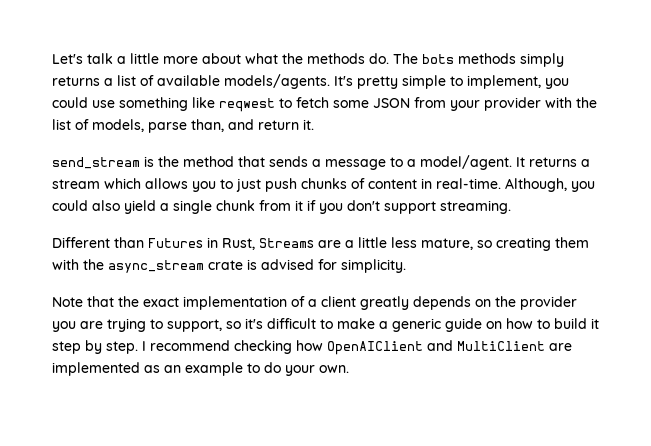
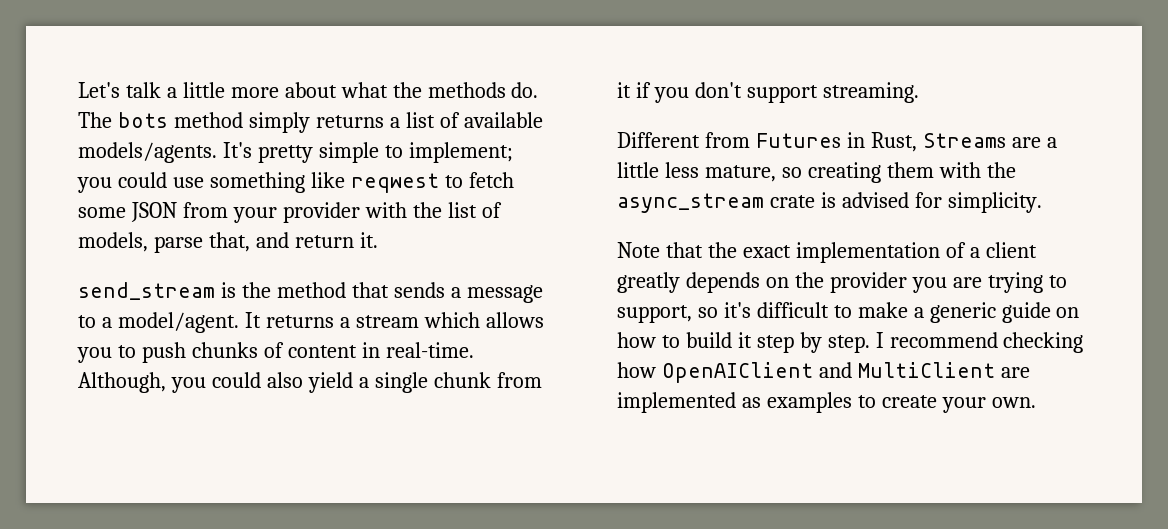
- The bots methods simply returns a list of available models/agents.
+ The bots method simply returns a list of available models/agents.
- It's pretty simple to implement, you could use something like reqwest to fetch some JSON from your provider with the list of models, parse than, and return it.
+ It's pretty simple to implement; you could use something like reqwest to fetch some JSON from your provider with the list of models, parse that, and return it.
- It returns a stream which allows you to just push chunks of content in real-time.
+ It returns a stream which allows you to push chunks of content in real-time.
- Different than Futures in Rust, Streams are a little less mature, so creating them with the async_stream crate is advised for simplicity.
+ Different from Futures in Rust, Streams are a little less mature, so creating them with the async_stream crate is advised for simplicity.
- I recommend checking how OpenAIClient and MultiClient are implemented as an example to do your own.
+ I recommend checking how OpenAIClient and MultiClient are implemented as examples to create your own.

